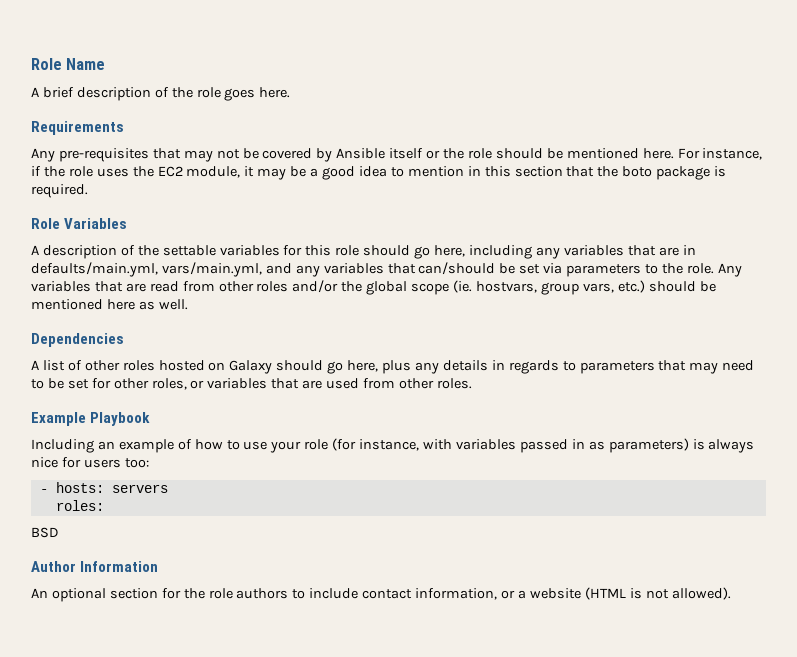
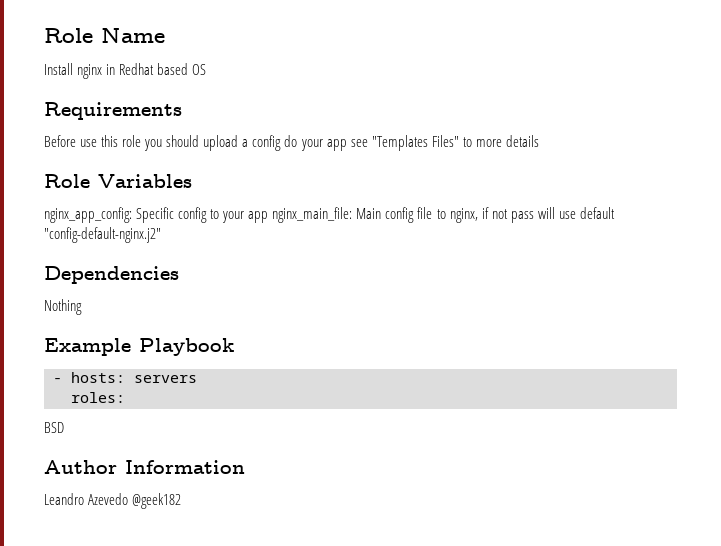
- A brief description of the role goes here.
+ Install nginx in Redhat based OS
  Requirements
- Any pre-requisites that may not be covered by Ansible itself or the role should be mentioned here. For instance, if the role uses the EC2 module, it may be a good idea to mention in this section that the boto package is required.
+ Before use this role you should upload a config do your app see "Templates Files" to more details
  Role Variables
- A description of the settable variables for this role should go here, including any variables that are in defaults/main.yml, vars/main.yml, and any variables that can/should be set via parameters to the role. Any variables that are read from other roles and/or the global scope (ie. hostvars, group vars, etc.) should be mentioned here as well.
+ nginx_app_config: Specific config to your app nginx_main_file: Main config file to nginx, if not pass will use default "config-default-nginx.j2"
  Dependencies
- A list of other roles hosted on Galaxy should go here, plus any details in regards to parameters that may need to be set for other roles, or variables that are used from other roles.
+ Nothing
  Example Playbook
- Including an example of how to use your role (for instance, with variables passed in as parameters) is always nice for users too:
- An optional section for the role authors to include contact information, or a website (HTML is not allowed).
+ Leandro Azevedo @geek182

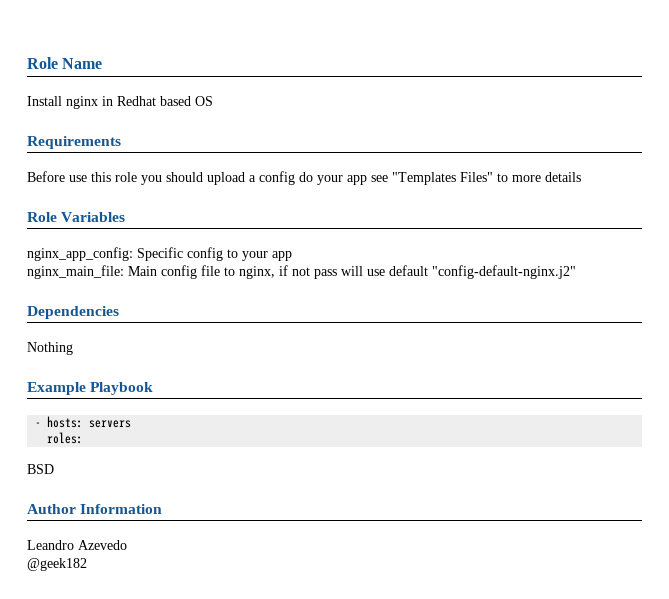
- nginx_app_config: Specific config to your app nginx_main_file: Main config file to nginx, if not pass will use default "config-default-nginx.j2"
+ nginx_app_config: Specific config to your app
+ nginx_main_file: Main config file to nginx, if not pass will use default "config-default-nginx.j2"
- Leandro Azevedo @geek182
+ Leandro Azevedo
+ @geek182

